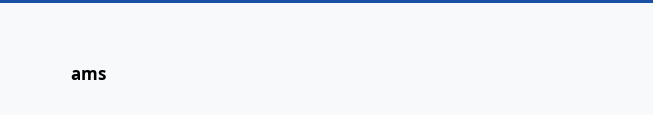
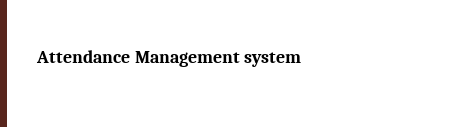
- ams
+ Attendance Management system

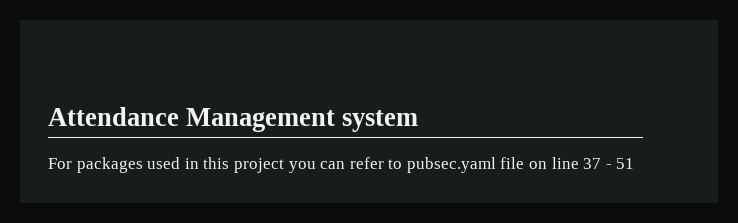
+ For packages used in this project you can refer to pubsec.yaml file on line 37 - 51

